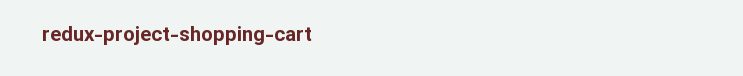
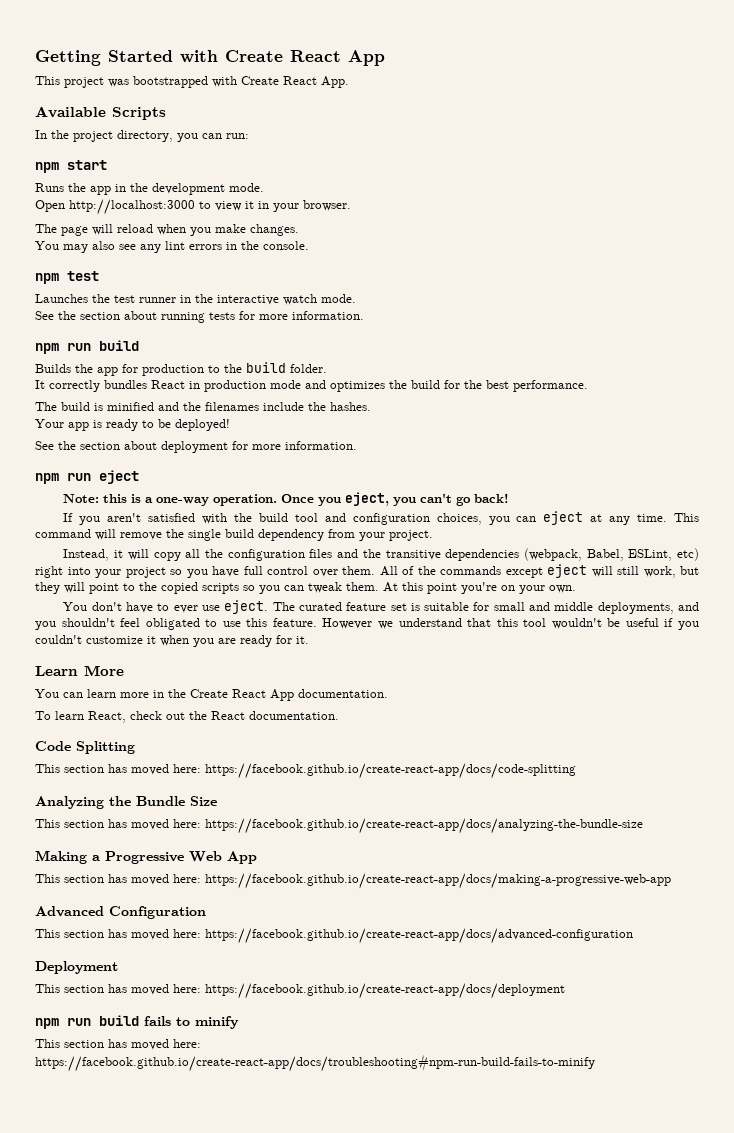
- redux-project-shopping-cart
+ Getting Started with Create React App
+ This project was bootstrapped with Create React App.
+ Available Scripts
+ In the project directory, you can run:
+ npm start
+ Runs the app in the development mode.
+ Open http://localhost:3000 to view it in your browser.
+ The page will reload when you make changes.
+ You may also see any lint errors in the console.
+ npm test
+ Launches the test runner in the interactive watch mode.
+ See the section about running tests for more information.
+ npm run build
+ Builds the app for production to the build folder.
+ It correctly bundles React in production mode and optimizes the build for the best performance.
+ The build is minified and the filenames include the hashes.
+ Your app is ready to be deployed!
+ See the section about deployment for more information.
+ npm run eject
+ Note: this is a one-way operation. Once you eject, you can't go back!
+ If you aren't satisfied with the build tool and configuration choices, you can eject at any time. This command will remove the single build dependency from your project.
+ Instead, it will copy all the configuration files and the transitive dependencies (webpack, Babel, ESLint, etc) right into your project so you have full control over them. All of the commands except eject will still work, but they will point to the copied scripts so you can tweak them. At this point you're on your own.
+ You don't have to ever use eject. The curated feature set is suitable for small and middle deployments, and you shouldn't feel obligated to use this feature. However we understand that this tool wouldn't be useful if you couldn't customize it when you are ready for it.
+ Learn More
+ You can learn more in the Create React App documentation.
+ To learn React, check out the React documentation.
+ Code Splitting
+ This section has moved here: https://facebook.github.io/create-react-app/docs/code-splitting
+ Analyzing the Bundle Size
+ This section has moved here: https://facebook.github.io/create-react-app/docs/analyzing-the-bundle-size
+ Making a Progressive Web App
+ This section has moved here: https://facebook.github.io/create-react-app/docs/making-a-progressive-web-app
+ Advanced Configuration
+ This section has moved here: https://facebook.github.io/create-react-app/docs/advanced-configuration
+ Deployment
+ This section has moved here: https://facebook.github.io/create-react-app/docs/deployment
+ npm run build fails to minify
+ This section has moved here: https://facebook.github.io/create-react-app/docs/troubleshooting#npm-run-build-fails-to-minify

